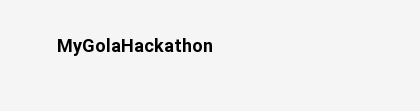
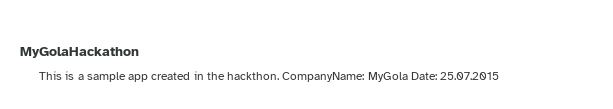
+ This is a sample app created in the hackthon. CompanyName: MyGola Date: 25.07.2015

